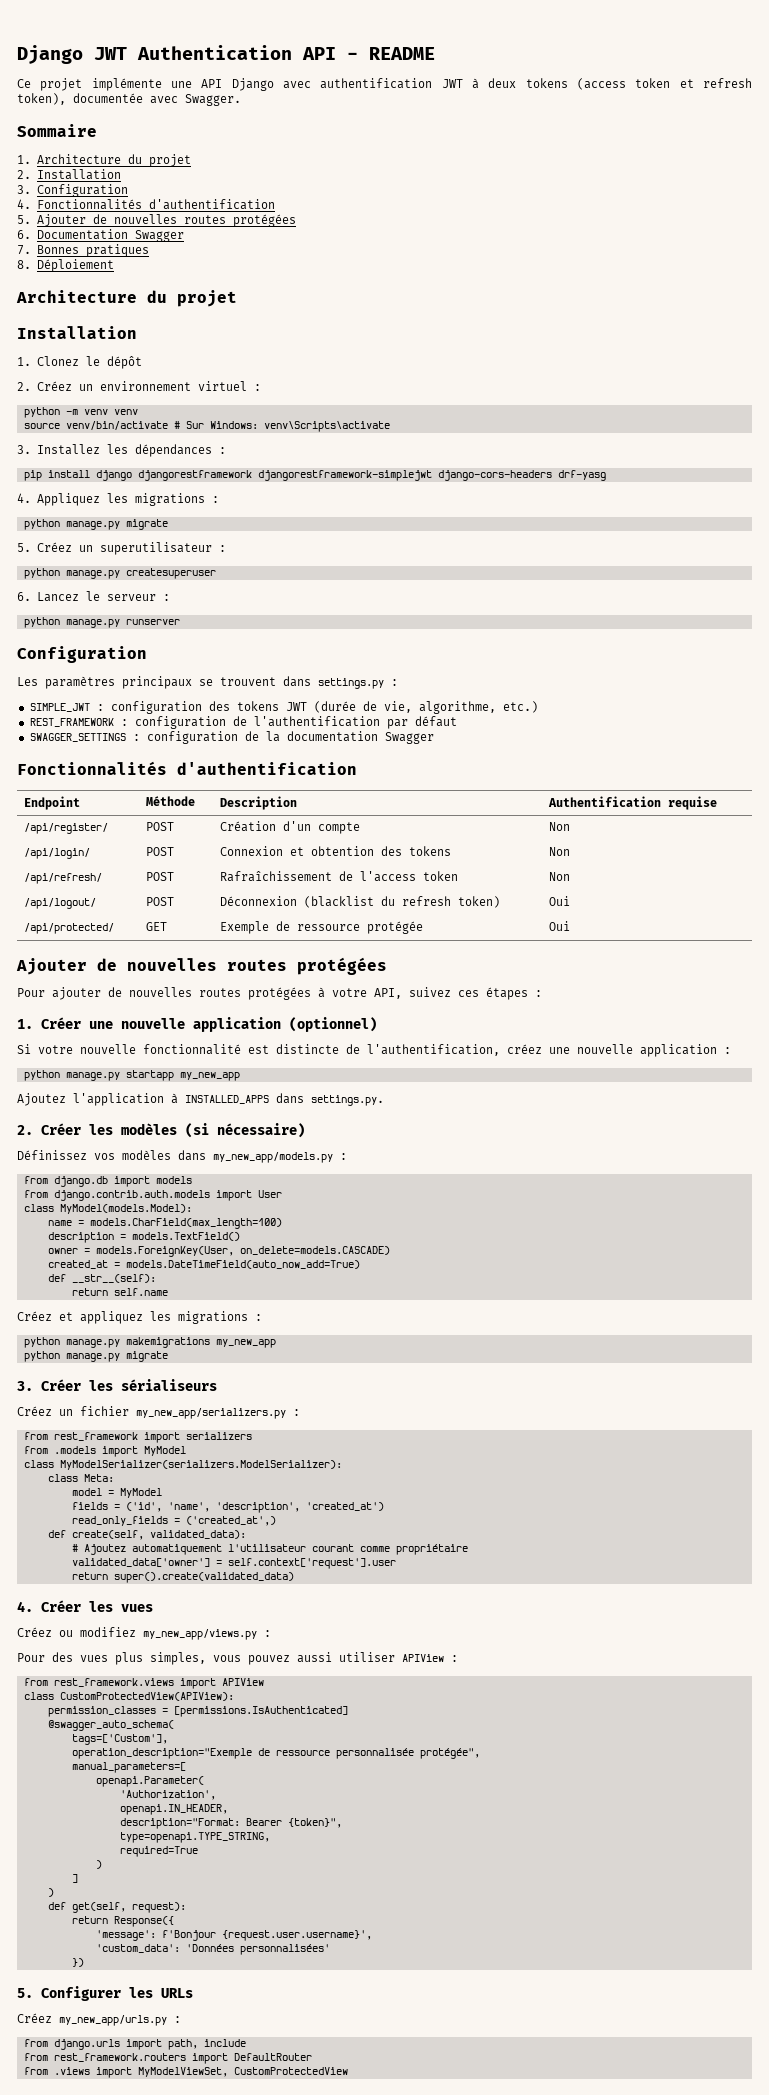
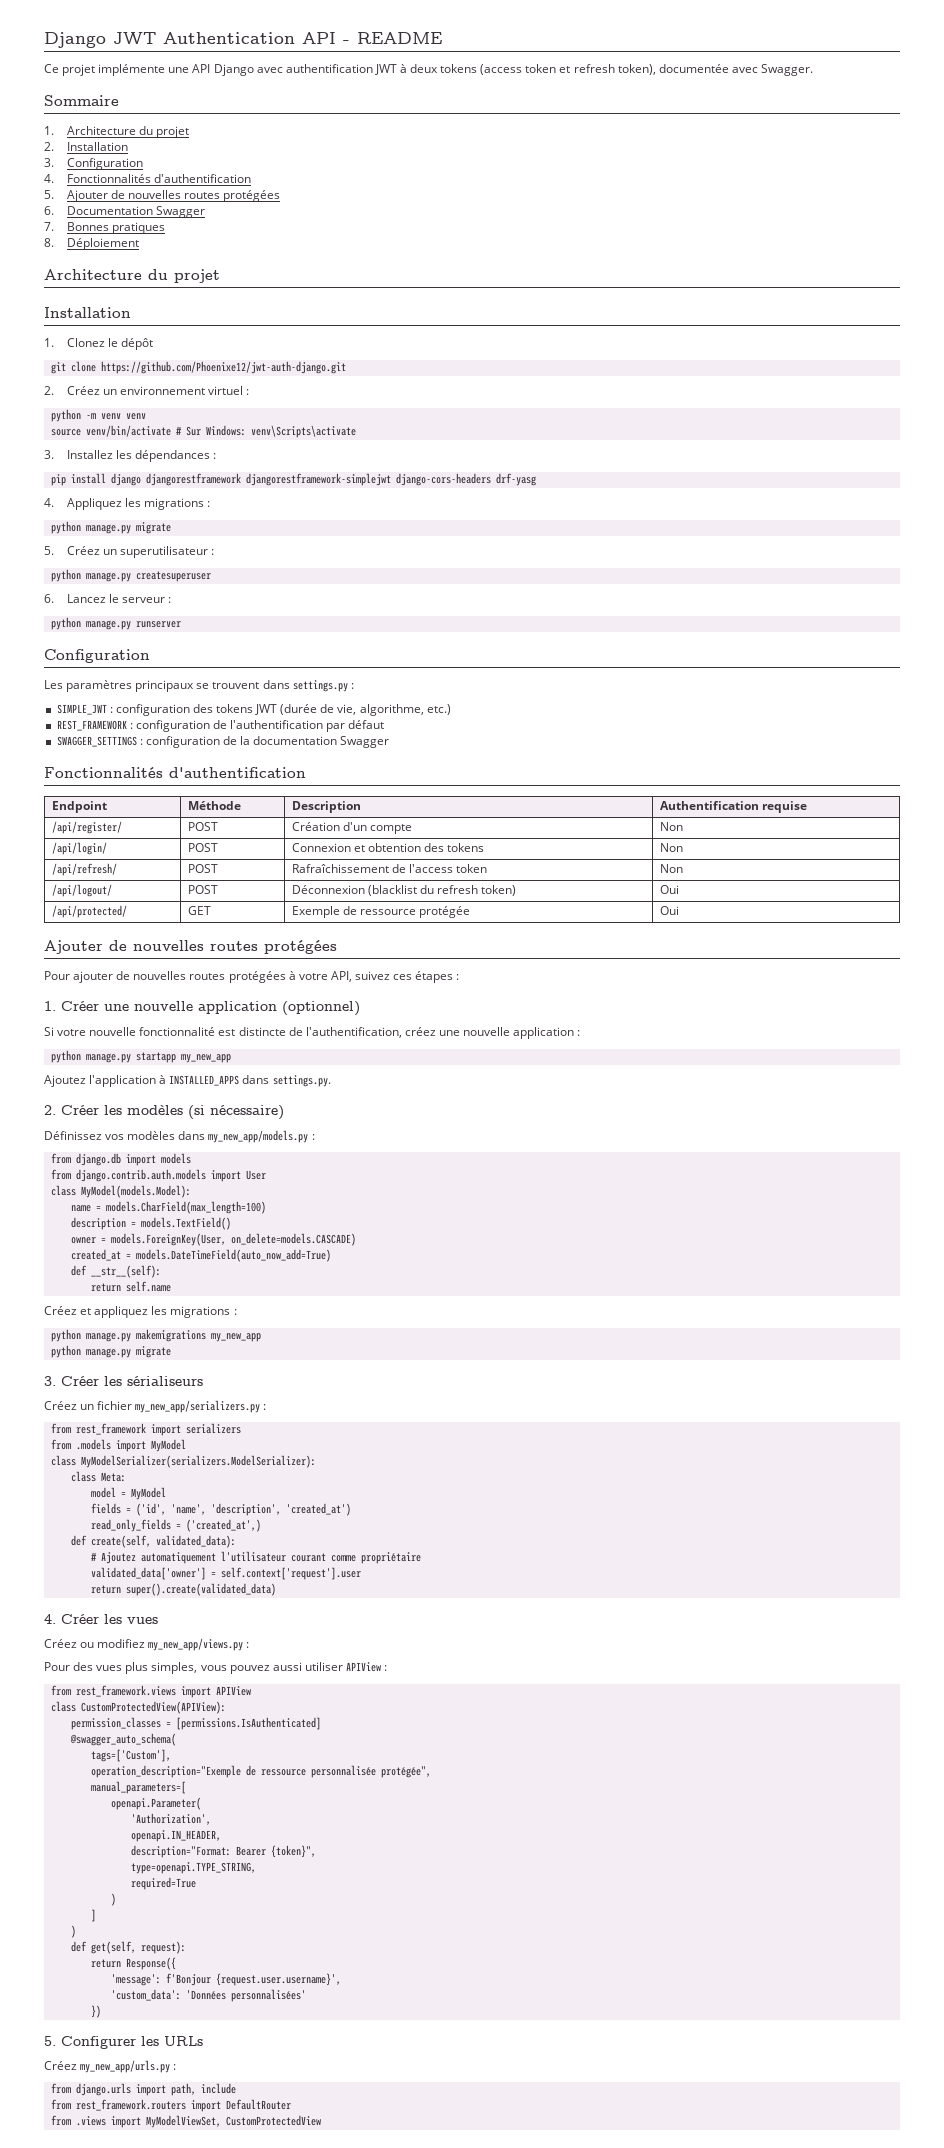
+ git clone https://github.com/Phoenixe12/jwt-auth-django.git

